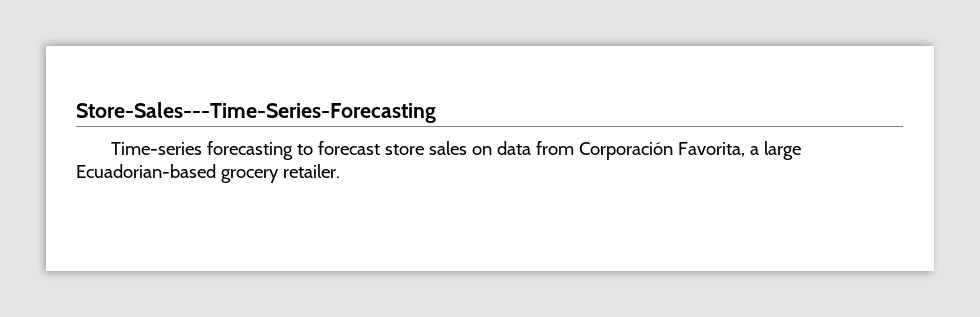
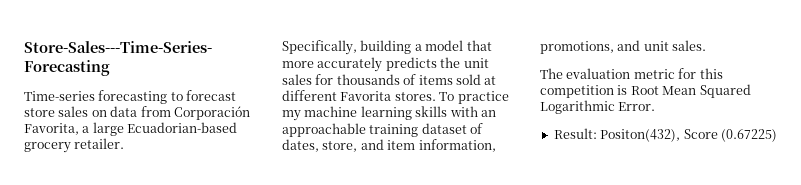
+ Specifically, building a model that more accurately predicts the unit sales for thousands of items sold at different Favorita stores. To practice my machine learning skills with an approachable training dataset of dates, store, and item information, promotions, and unit sales.
+ The evaluation metric for this competition is Root Mean Squared Logarithmic Error.
+ Result: Positon(432), Score (0.67225)

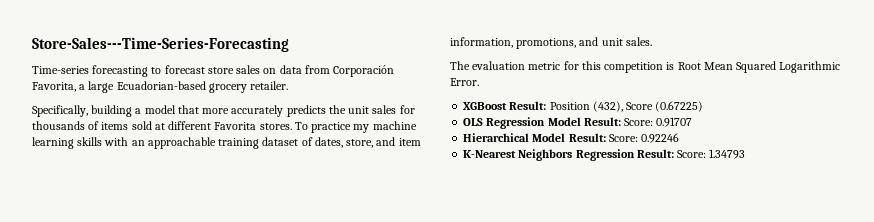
- Result: Positon(432), Score (0.67225)
+ XGBoost Result: Position (432), Score (0.67225)
+ OLS Regression Model Result: Score: 0.91707
+ Hierarchical Model Result: Score: 0.92246
+ K-Nearest Neighbors Regression Result: Score: 1.34793

